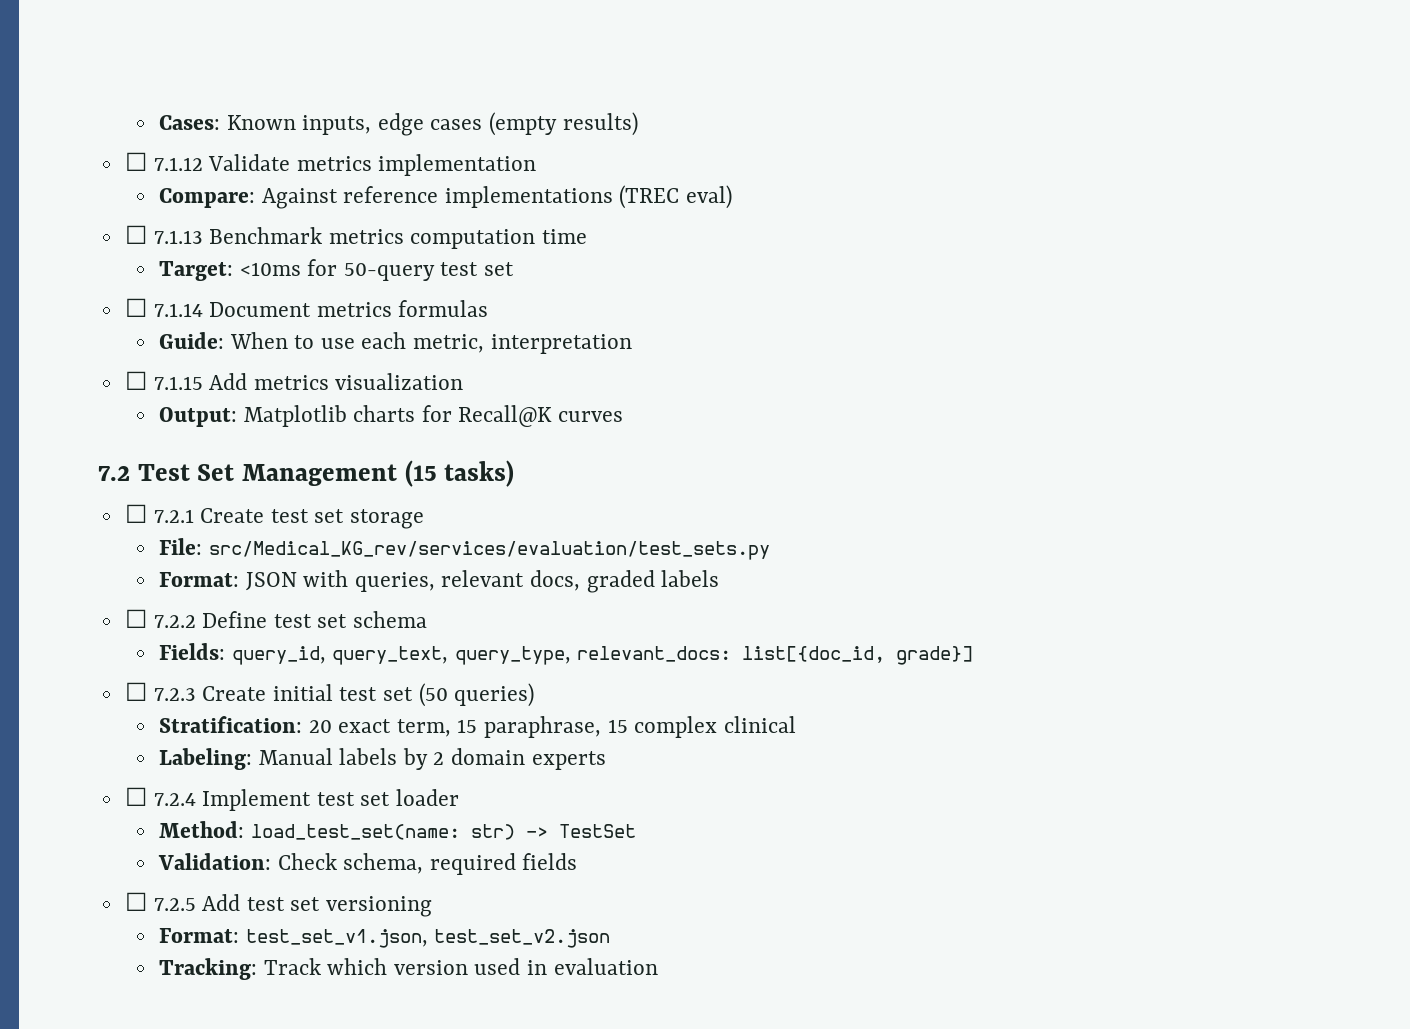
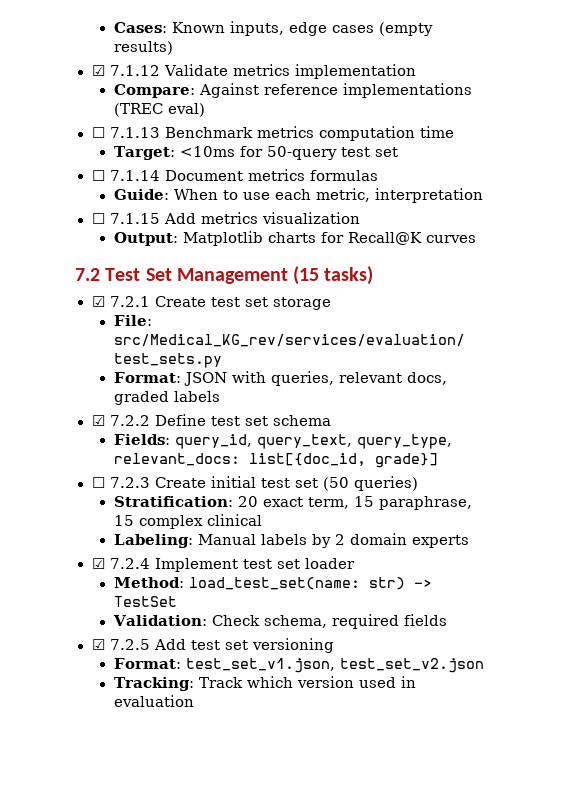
- ☐ 7.1.12 Validate metrics implementation
+ ☑ 7.1.12 Validate metrics implementation
- ☐ 7.2.1 Create test set storage
+ ☑ 7.2.1 Create test set storage
- ☐ 7.2.2 Define test set schema
+ ☑ 7.2.2 Define test set schema
- ☐ 7.2.4 Implement test set loader
+ ☑ 7.2.4 Implement test set loader
- ☐ 7.2.5 Add test set versioning
+ ☑ 7.2.5 Add test set versioning

